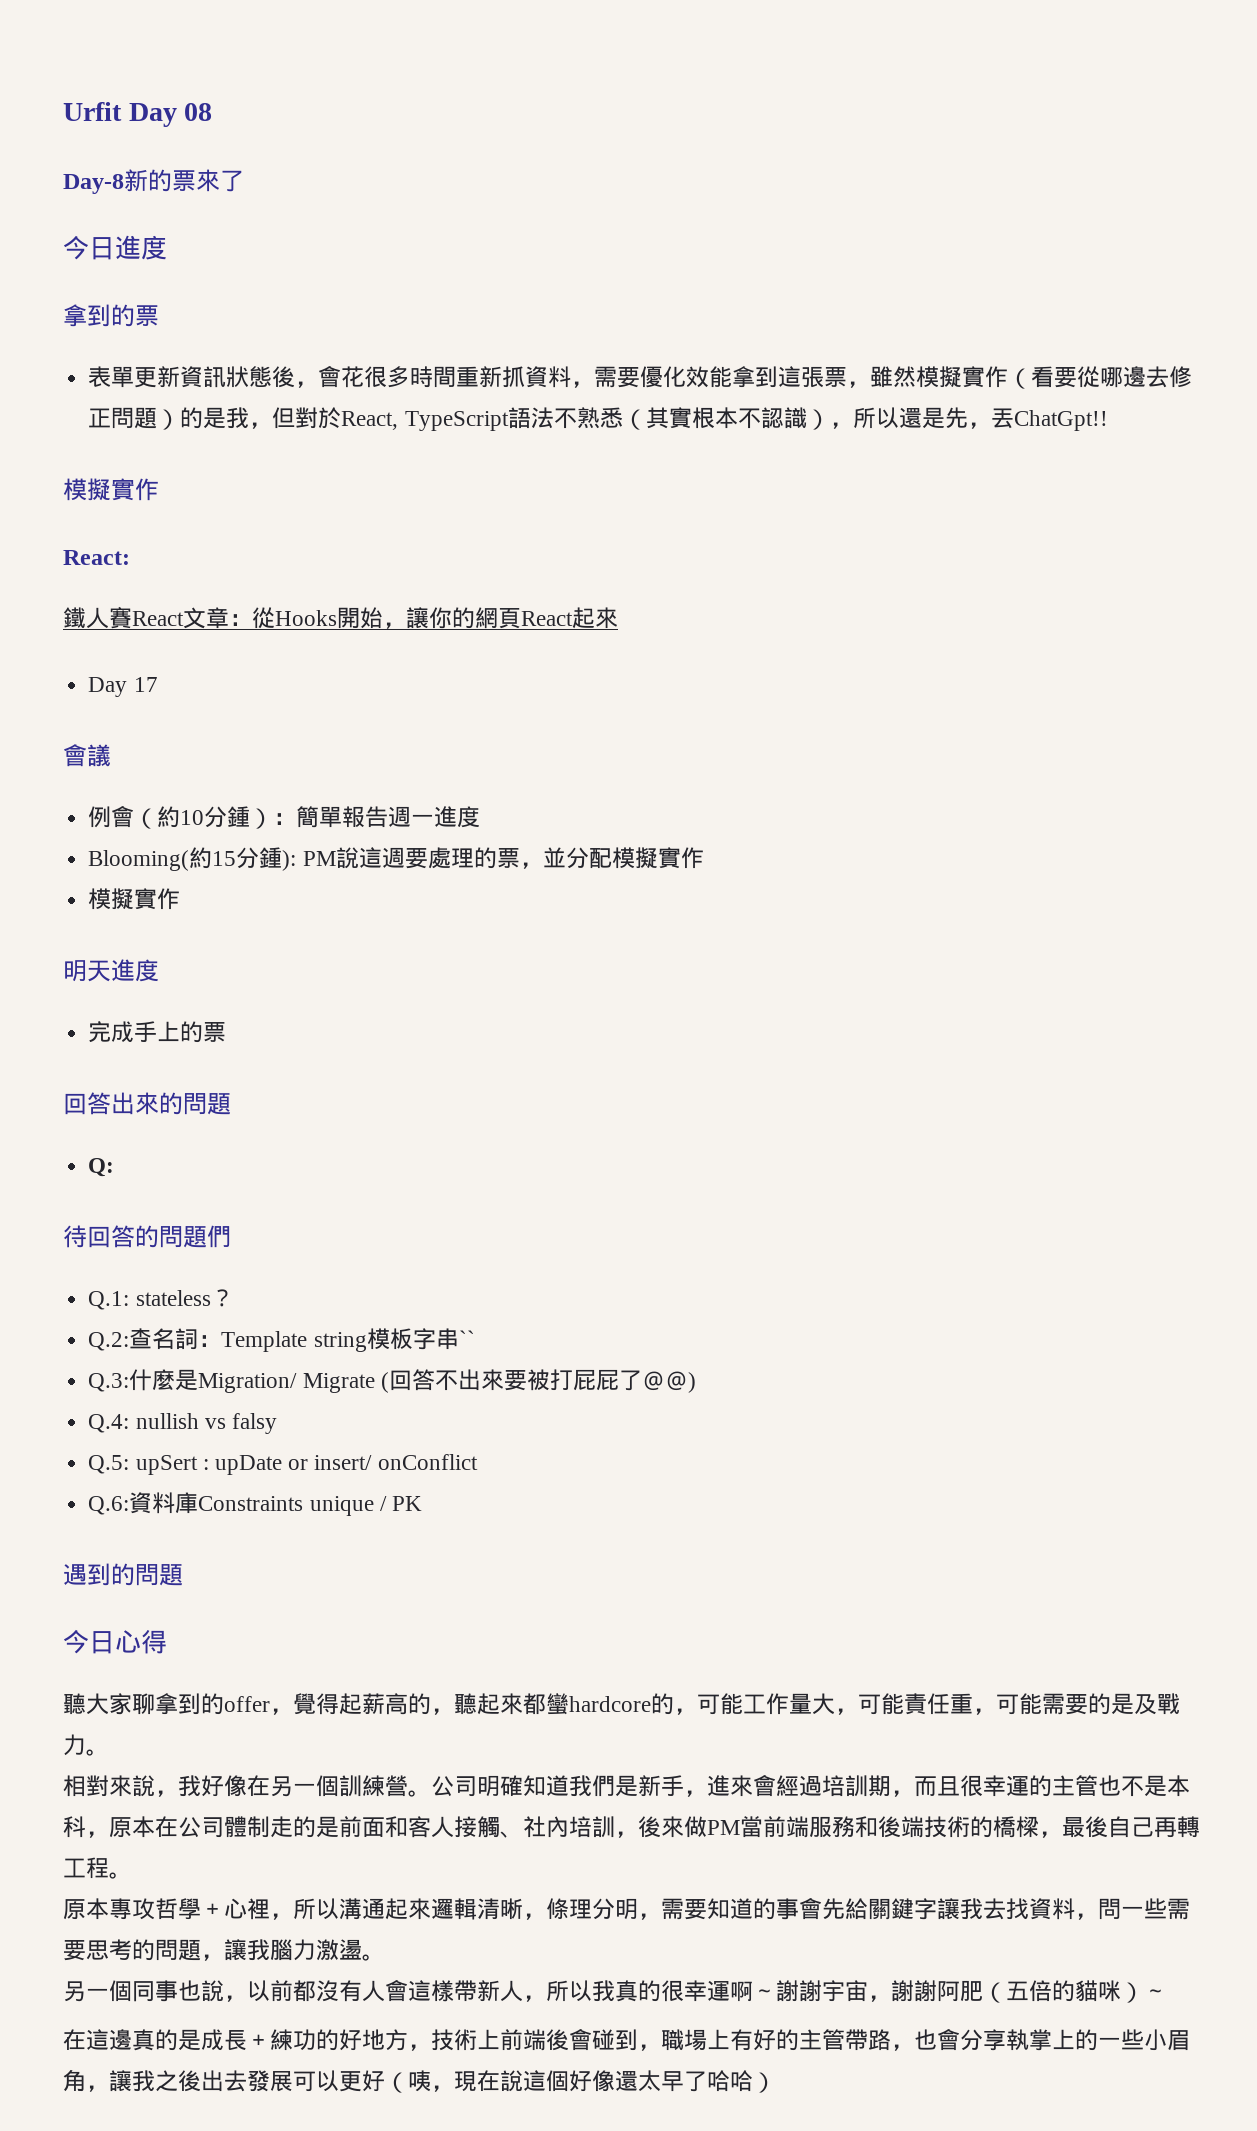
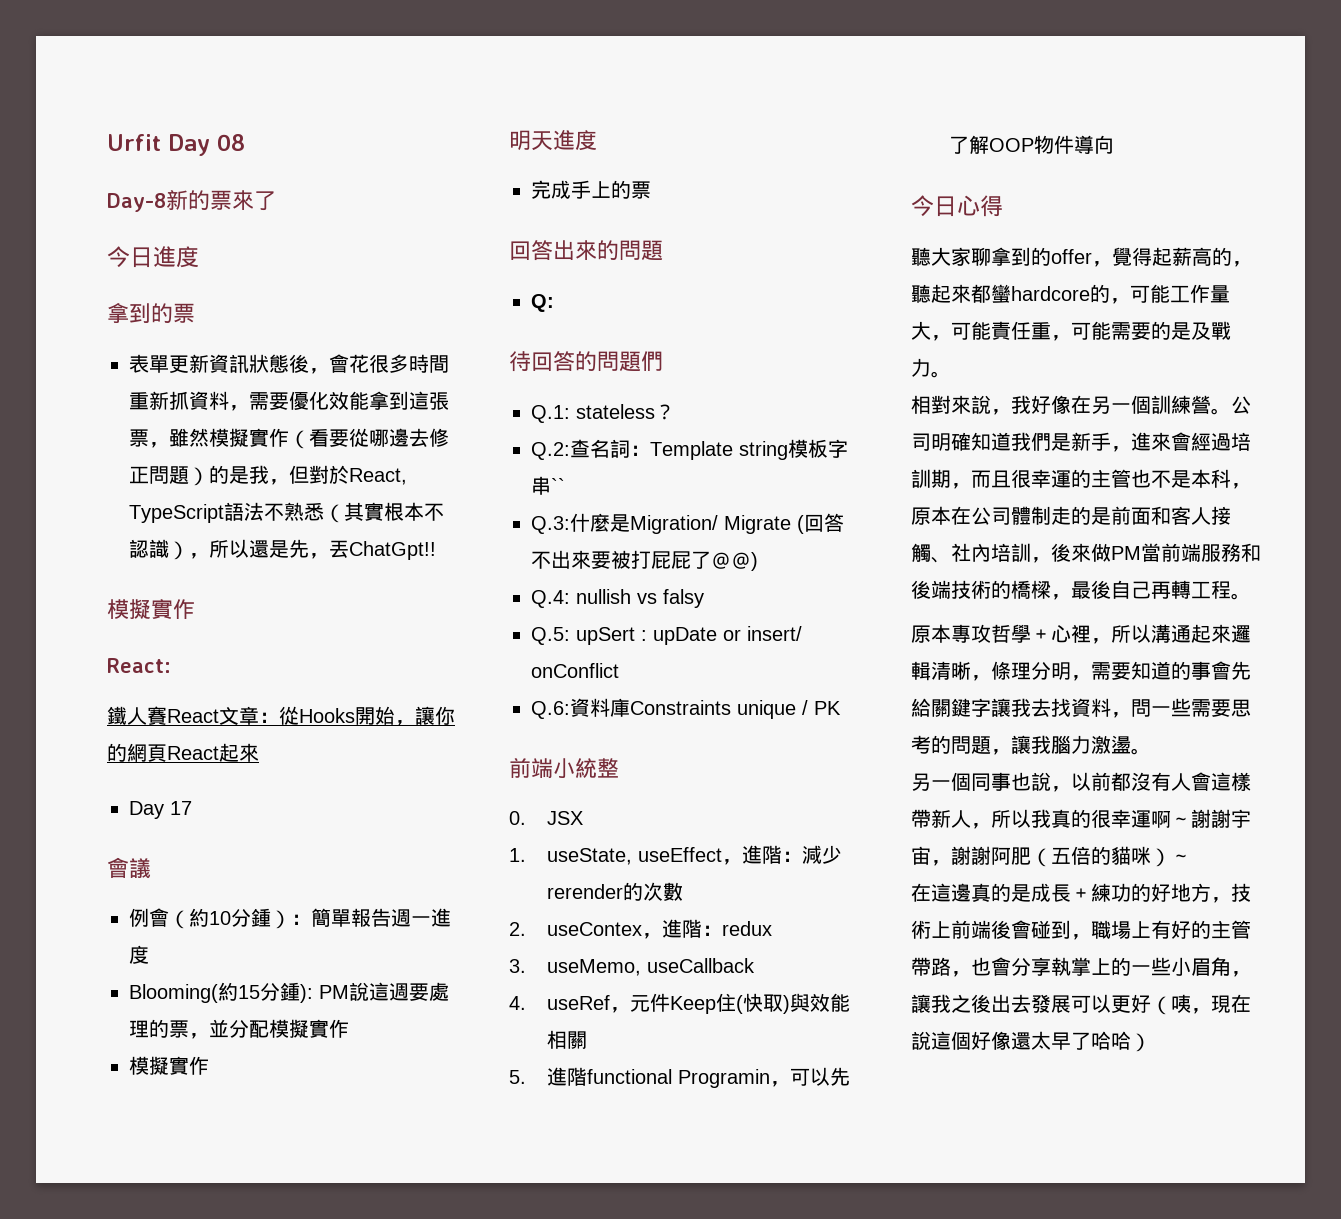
- 遇到的問題
+ 前端小統整
+ 0. JSX
+ 1. useState, useEffect，進階：減少rerender的次數
+ 2. useContex，進階：redux
+ 3. useMemo, useCallback
+ 4. useRef，元件Keep住(快取)與效能相關
+ 5.進階functional Programin，可以先了解OOP物件導向

